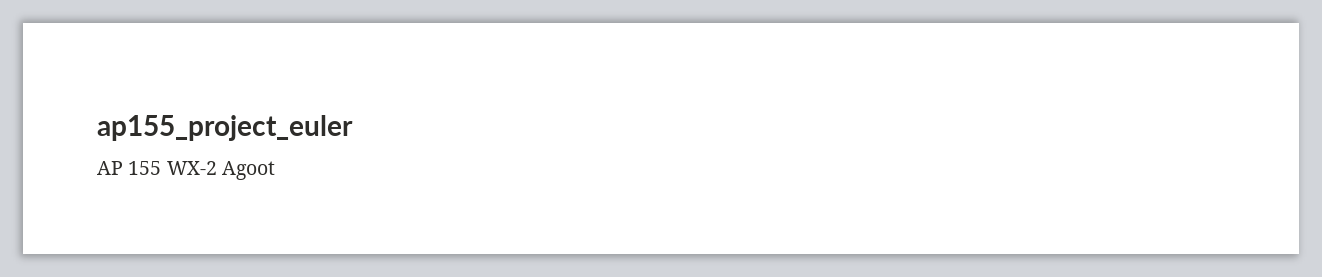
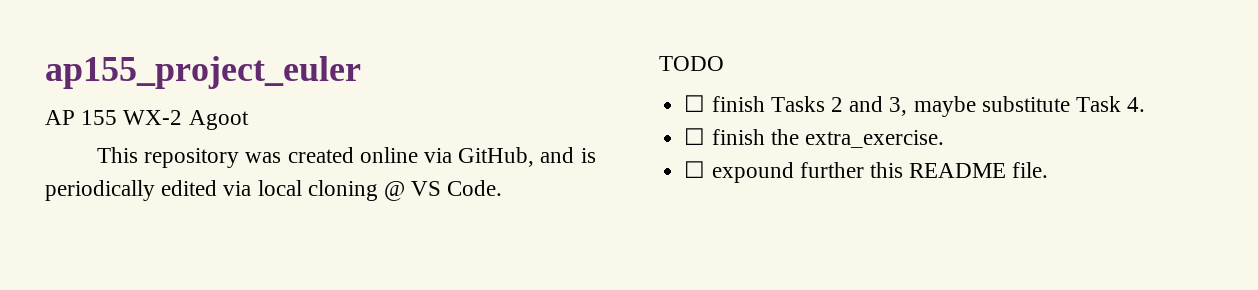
+ This repository was created online via GitHub, and is periodically edited via local cloning @ VS Code.
+ TODO
+ ☐ finish Tasks 2 and 3, maybe substitute Task 4.
+ ☐ finish the extra_exercise.
+ ☐ expound further this README file.

